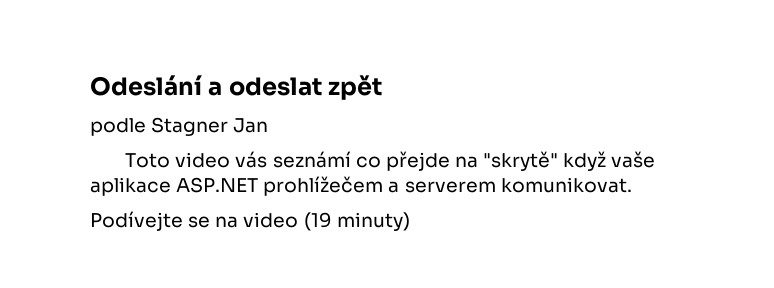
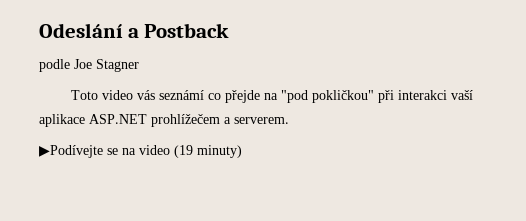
- Odeslání a odeslat zpět
+ Odeslání a Postback
- podle Stagner Jan
+ podle Joe Stagner
- Toto video vás seznámí co přejde na "skrytě" když vaše aplikace ASP.NET prohlížečem a serverem komunikovat.
- Podívejte se na video (19 minuty)
+ Toto video vás seznámí co přejde na "pod pokličkou" při interakci vaší aplikace ASP.NET prohlížečem a serverem.
+ ▶Podívejte se na video (19 minuty)

